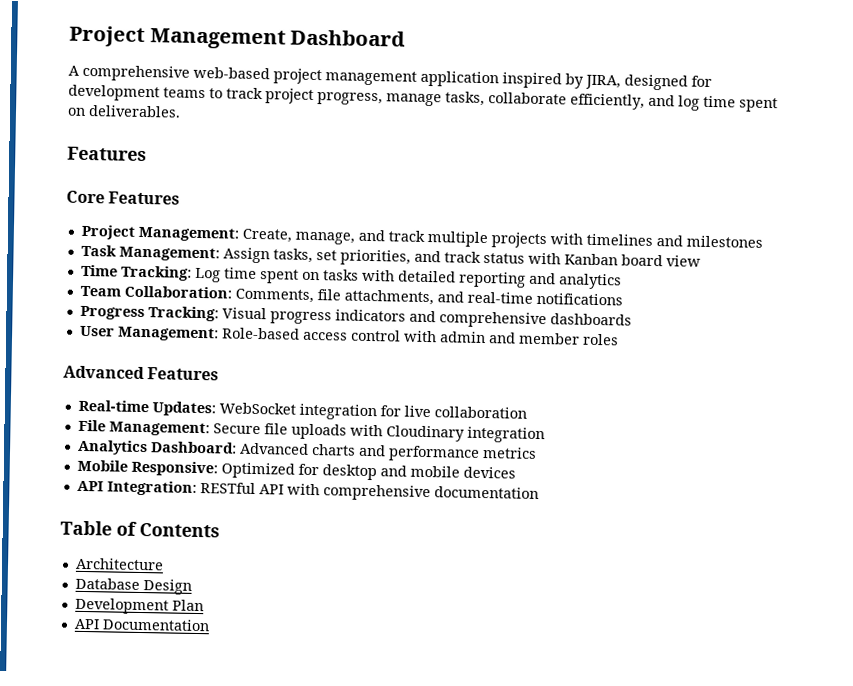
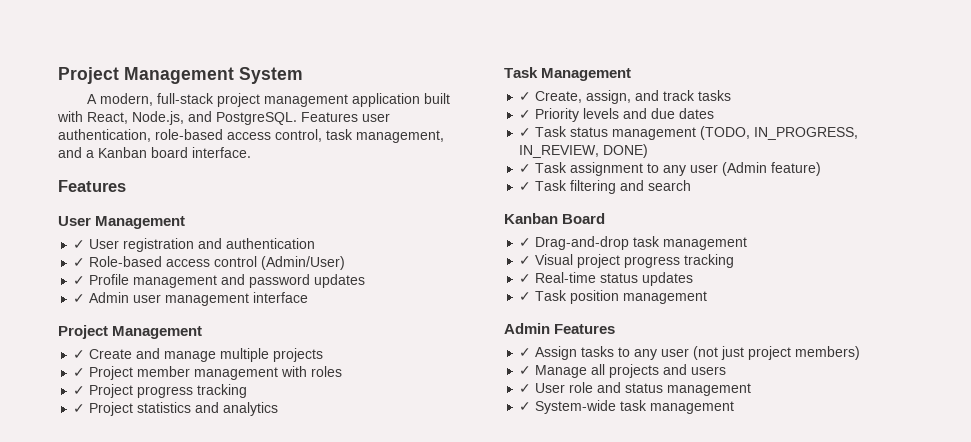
- Project Management Dashboard
+ Project Management System
- A comprehensive web-based project management application inspired by JIRA, designed for development teams to track project progress, manage tasks, collaborate efficiently, and log time spent on deliverables.
+ A modern, full-stack project management application built with React, Node.js, and PostgreSQL. Features user authentication, role-based access control, task management, and a Kanban board interface.
  Features
- Core Features
- Project Management: Create, manage, and track multiple projects with timelines and milestones
- Task Management: Assign tasks, set priorities, and track status with Kanban board view
- Time Tracking: Log time spent on tasks with detailed reporting and analytics
- Team Collaboration: Comments, file attachments, and real-time notifications
- Progress Tracking: Visual progress indicators and comprehensive dashboards
- User Management: Role-based access control with admin and member roles
- Advanced Features
- Real-time Updates: WebSocket integration for live collaboration
- File Management: Secure file uploads with Cloudinary integration
- Analytics Dashboard: Advanced charts and performance metrics
- Mobile Responsive: Optimized for desktop and mobile devices
- API Integration: RESTful API with comprehensive documentation
- Table of Contents
- Architecture
- Database Design
- Development Plan
- API Documentation
+ User Management
+ ✓ User registration and authentication
+ ✓ Role-based access control (Admin/User)
+ ✓ Profile management and password updates
+ ✓ Admin user management interface
+ Project Management
+ ✓ Create and manage multiple projects
+ ✓ Project member management with roles
+ ✓ Project progress tracking
+ ✓ Project statistics and analytics
+ Task Management
+ ✓ Create, assign, and track tasks
+ ✓ Priority levels and due dates
+ ✓ Task status management (TODO, IN_PROGRESS, IN_REVIEW, DONE)
+ ✓ Task assignment to any user (Admin feature)
+ ✓ Task filtering and search
+ Kanban Board
+ ✓ Drag-and-drop task management
+ ✓ Visual project progress tracking
+ ✓ Real-time status updates
+ ✓ Task position management
+ Admin Features
+ ✓ Assign tasks to any user (not just project members)
+ ✓ Manage all projects and users
+ ✓ User role and status management
+ ✓ System-wide task management

